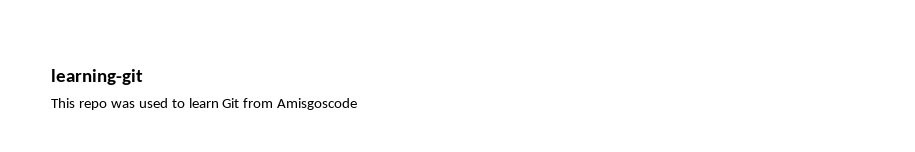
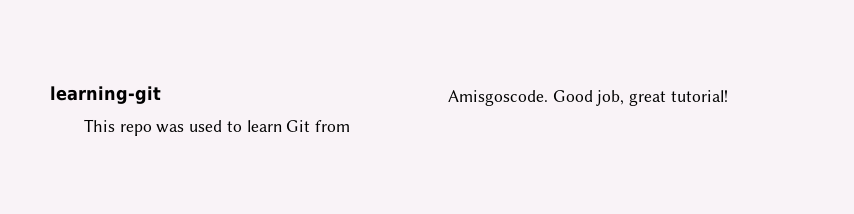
- This repo was used to learn Git from Amisgoscode
+ This repo was used to learn Git from Amisgoscode. Good job, great tutorial!

